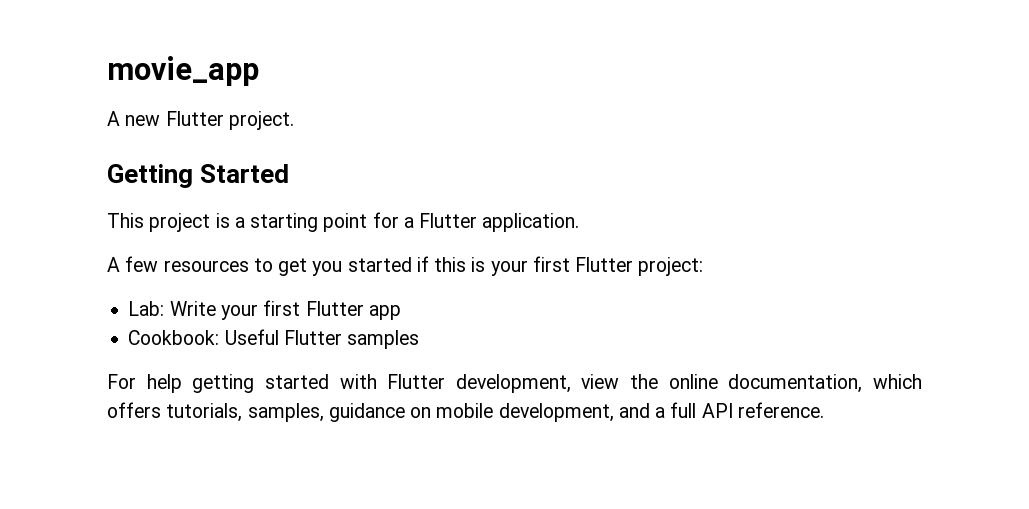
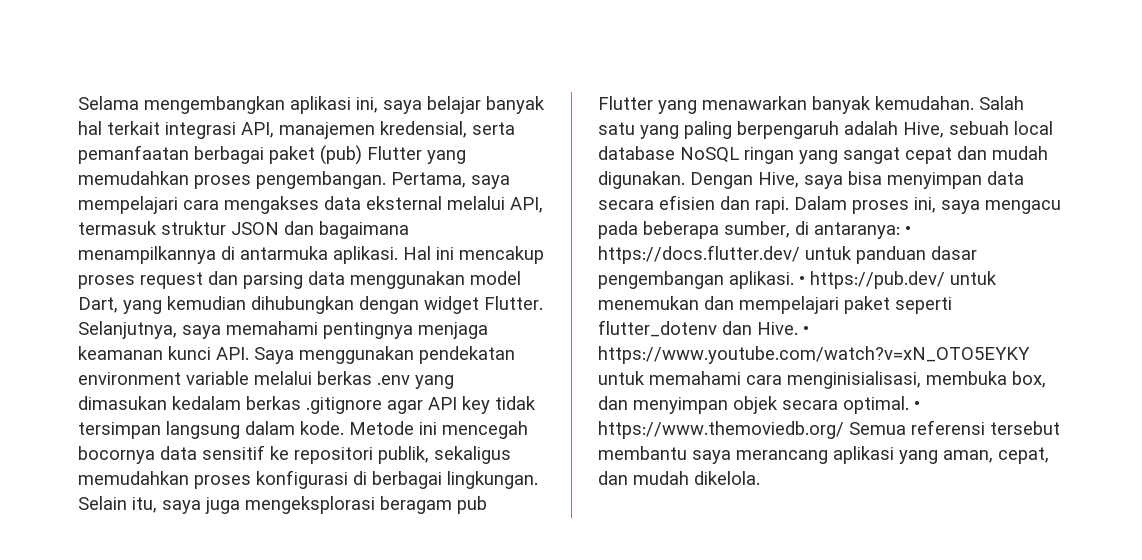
- movie_app
- A new Flutter project.
- Getting Started
- This project is a starting point for a Flutter application.
- A few resources to get you started if this is your first Flutter project:
- Lab: Write your first Flutter app
- Cookbook: Useful Flutter samples
- For help getting started with Flutter development, view the online documentation, which offers tutorials, samples, guidance on mobile development, and a full API reference.
+ Selama mengembangkan aplikasi ini, saya belajar banyak hal terkait integrasi API, manajemen kredensial, serta pemanfaatan berbagai paket (pub) Flutter yang memudahkan proses pengembangan. Pertama, saya mempelajari cara mengakses data eksternal melalui API, termasuk struktur JSON dan bagaimana menampilkannya di antarmuka aplikasi. Hal ini mencakup proses request dan parsing data menggunakan model Dart, yang kemudian dihubungkan dengan widget Flutter. Selanjutnya, saya memahami pentingnya menjaga keamanan kunci API. Saya menggunakan pendekatan environment variable melalui berkas .env yang dimasukan kedalam berkas .gitignore agar API key tidak tersimpan langsung dalam kode. Metode ini mencegah bocornya data sensitif ke repositori publik, sekaligus memudahkan proses konfigurasi di berbagai lingkungan. Selain itu, saya juga mengeksplorasi beragam pub Flutter yang menawarkan banyak kemudahan. Salah satu yang paling berpengaruh adalah Hive, sebuah local database NoSQL ringan yang sangat cepat dan mudah digunakan. Dengan Hive, saya bisa menyimpan data secara efisien dan rapi. Dalam proses ini, saya mengacu pada beberapa sumber, di antaranya: • https://docs.flutter.dev/ untuk panduan dasar pengembangan aplikasi. • https://pub.dev/ untuk menemukan dan mempelajari paket seperti flutter_dotenv dan Hive. • https://www.youtube.com/watch?v=xN_OTO5EYKY untuk memahami cara menginisialisasi, membuka box, dan menyimpan objek secara optimal. • https://www.themoviedb.org/ Semua referensi tersebut membantu saya merancang aplikasi yang aman, cepat, dan mudah dikelola.

